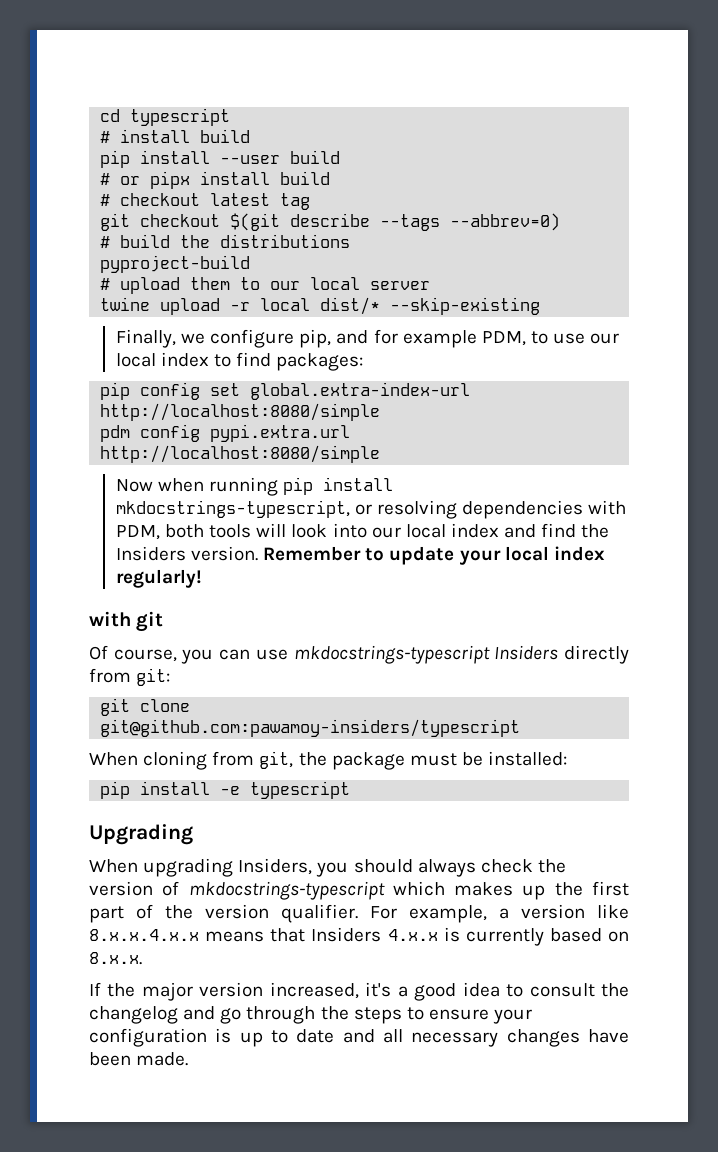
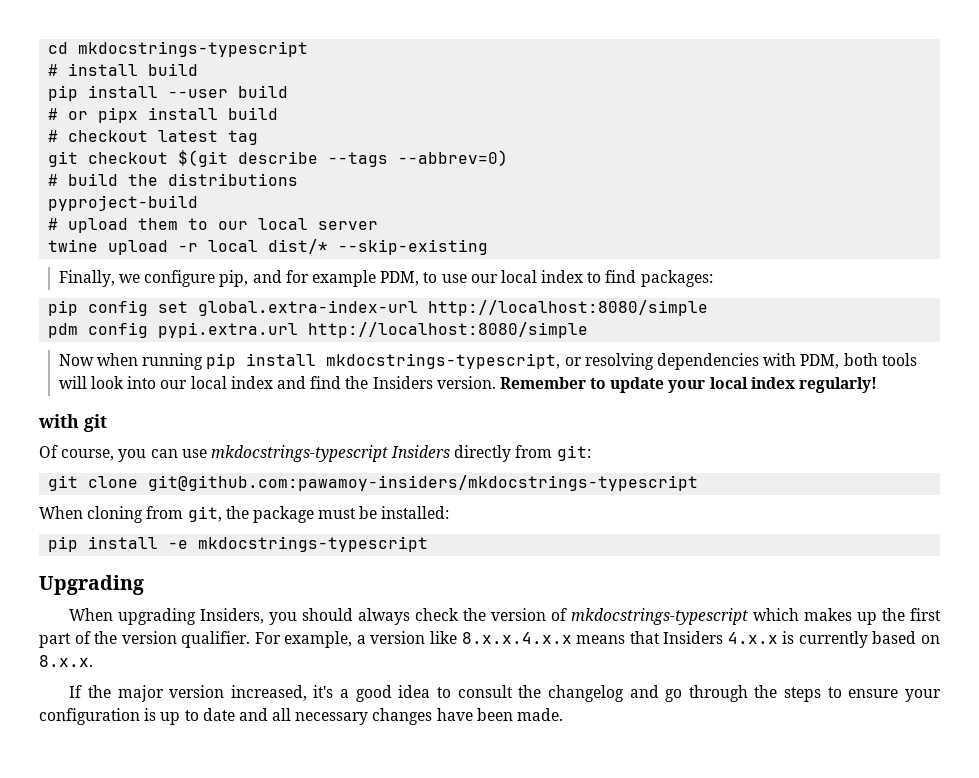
- cd typescript
+ cd mkdocstrings-typescript
- git clone git@github.com:pawamoy-insiders/typescript
+ git clone git@github.com:pawamoy-insiders/mkdocstrings-typescript
- pip install -e typescript
+ pip install -e mkdocstrings-typescript

